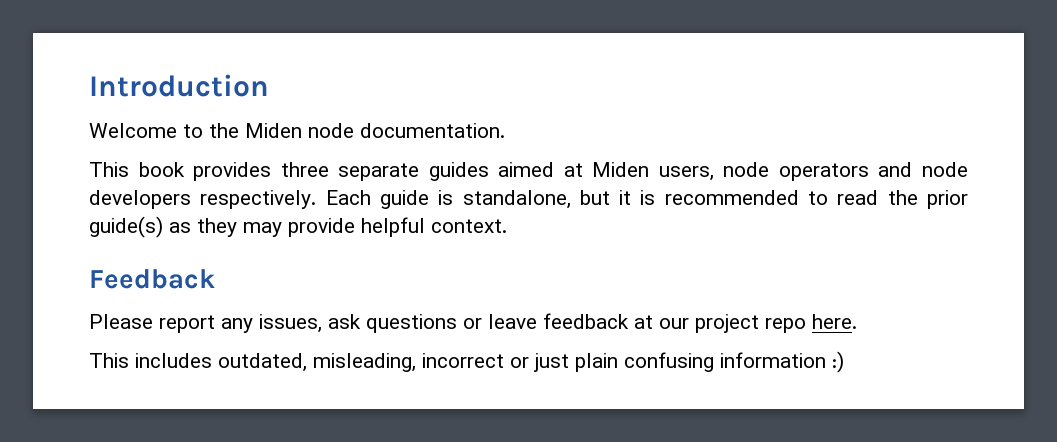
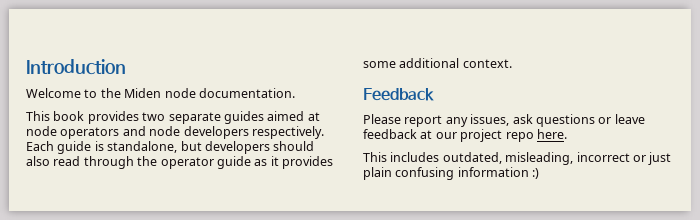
- This book provides three separate guides aimed at Miden users, node operators and node developers respectively.
+ This book provides two separate guides aimed at node operators and node developers respectively.
- Each guide is standalone, but it is recommended to read the prior guide(s) as they may provide helpful context.
+ Each guide is standalone, but developers should also read through the operator guide as it provides some additional context.

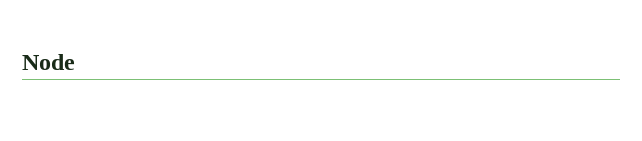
- Introduction
- Welcome to the Miden node documentation.
- This book provides two separate guides aimed at node operators and node developers respectively. Each guide is standalone, but developers should also read through the operator guide as it provides some additional context.
- Feedback
- Please report any issues, ask questions or leave feedback at our project repo here.
- This includes outdated, misleading, incorrect or just plain confusing information :)
+ Node

